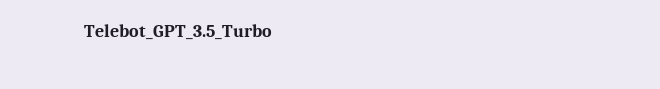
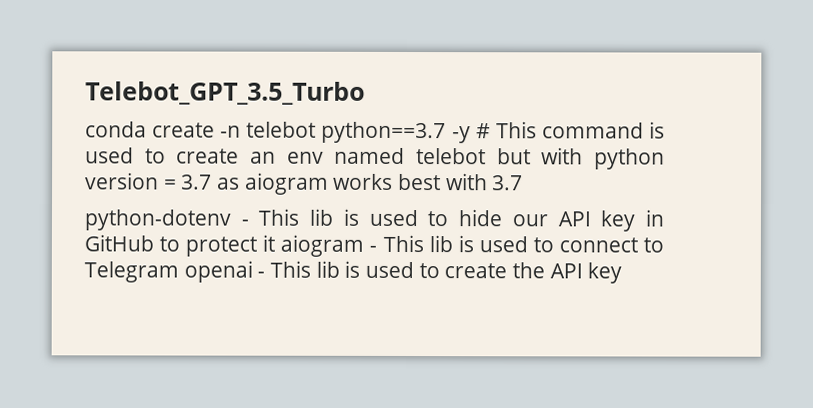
+ conda create -n telebot python==3.7 -y # This command is used to create an env named telebot but with python version = 3.7 as aiogram works best with 3.7
+ python-dotenv - This lib is used to hide our API key in GitHub to protect it aiogram - This lib is used to connect to Telegram openai - This lib is used to create the API key

